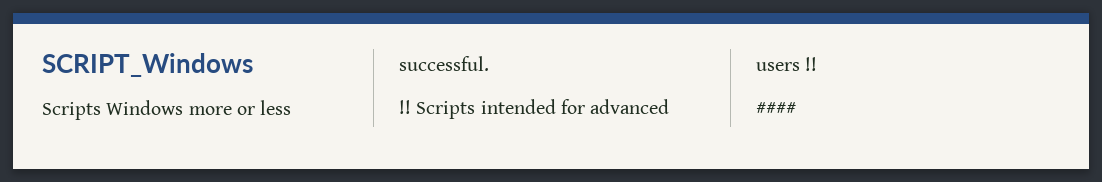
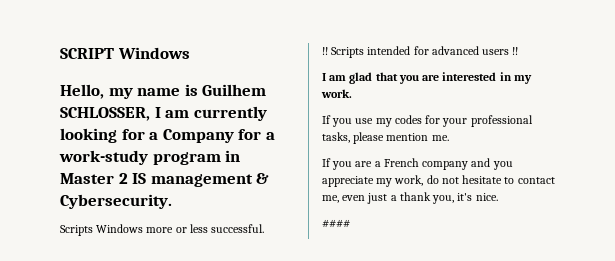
- SCRIPT_Windows
+ SCRIPT Windows
+ Hello, my name is Guilhem SCHLOSSER, I am currently looking for a Company for a work-study program in Master 2 IS management & Cybersecurity.
+ I am glad that you are interested in my work.
+ If you use my codes for your professional tasks, please mention me.
+ If you are a French company and you appreciate my work, do not hesitate to contact me, even just a thank you, it's nice.

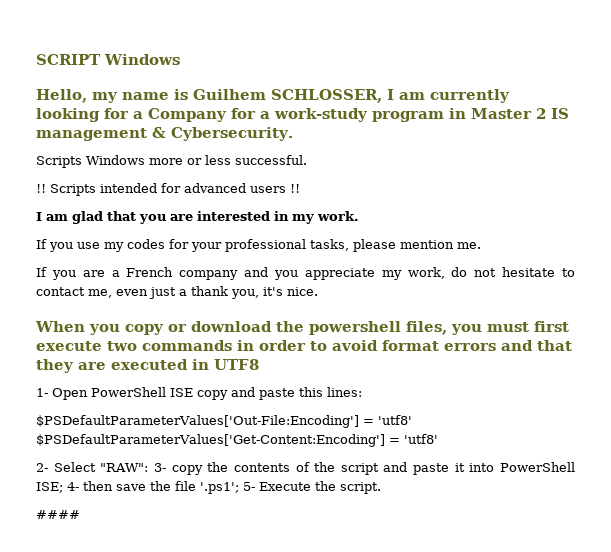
+ When you copy or download the powershell files, you must first execute two commands in order to avoid format errors and that they are executed in UTF8
+ 1- Open PowerShell ISE copy and paste this lines:
+ $PSDefaultParameterValues['Out-File:Encoding'] = 'utf8' $PSDefaultParameterValues['Get-Content:Encoding'] = 'utf8'
+ 2- Select "RAW": 3- copy the contents of the script and paste it into PowerShell ISE; 4- then save the file '.ps1'; 5- Execute the script.

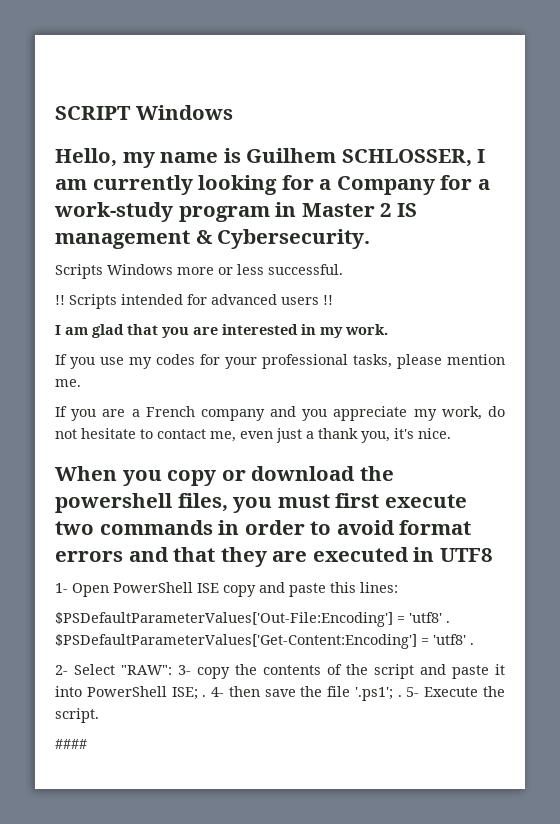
- $PSDefaultParameterValues['Out-File:Encoding'] = 'utf8' $PSDefaultParameterValues['Get-Content:Encoding'] = 'utf8'
+ $PSDefaultParameterValues['Out-File:Encoding'] = 'utf8' . $PSDefaultParameterValues['Get-Content:Encoding'] = 'utf8' .
- 2- Select "RAW": 3- copy the contents of the script and paste it into PowerShell ISE; 4- then save the file '.ps1'; 5- Execute the script.
+ 2- Select "RAW": 3- copy the contents of the script and paste it into PowerShell ISE; . 4- then save the file '.ps1'; . 5- Execute the script.

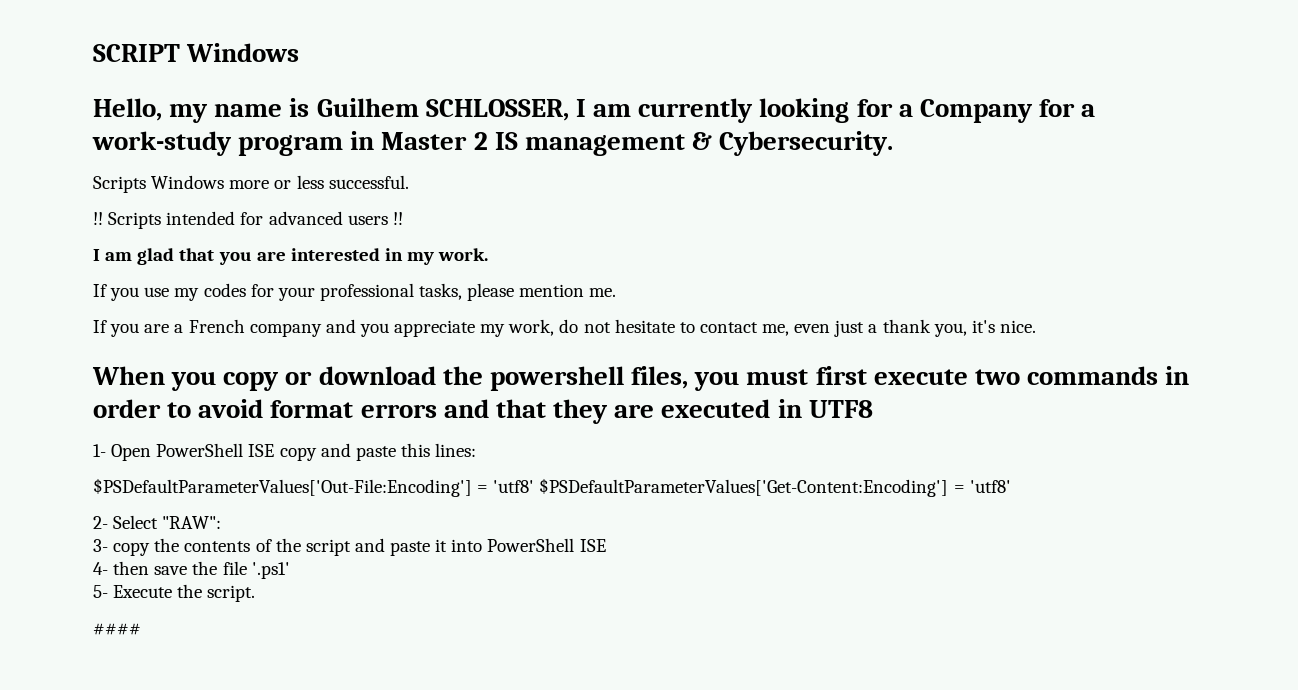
- $PSDefaultParameterValues['Out-File:Encoding'] = 'utf8' . $PSDefaultParameterValues['Get-Content:Encoding'] = 'utf8' .
+ $PSDefaultParameterValues['Out-File:Encoding'] = 'utf8' $PSDefaultParameterValues['Get-Content:Encoding'] = 'utf8'
- 2- Select "RAW": 3- copy the contents of the script and paste it into PowerShell ISE; . 4- then save the file '.ps1'; . 5- Execute the script.
+ 2- Select "RAW":
+ 3- copy the contents of the script and paste it into PowerShell ISE
+ 4- then save the file '.ps1'
+ 5- Execute the script.

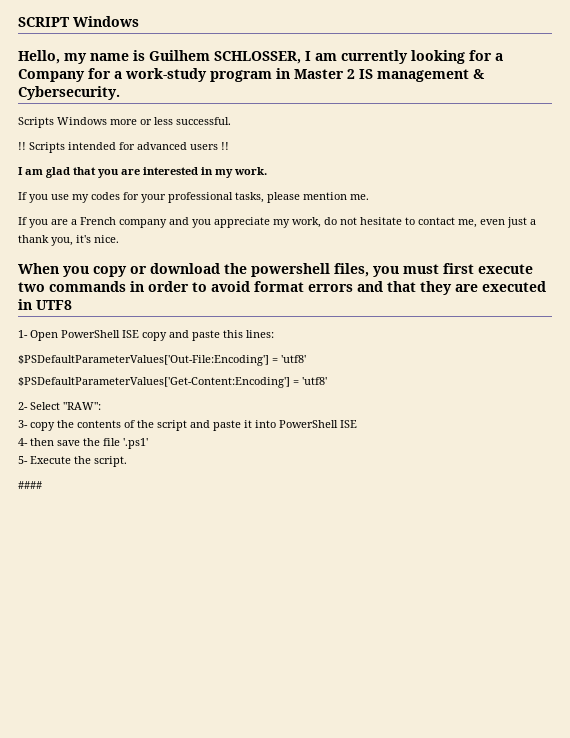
- $PSDefaultParameterValues['Out-File:Encoding'] = 'utf8' $PSDefaultParameterValues['Get-Content:Encoding'] = 'utf8'
+ $PSDefaultParameterValues['Out-File:Encoding'] = 'utf8'
+ $PSDefaultParameterValues['Get-Content:Encoding'] = 'utf8'

